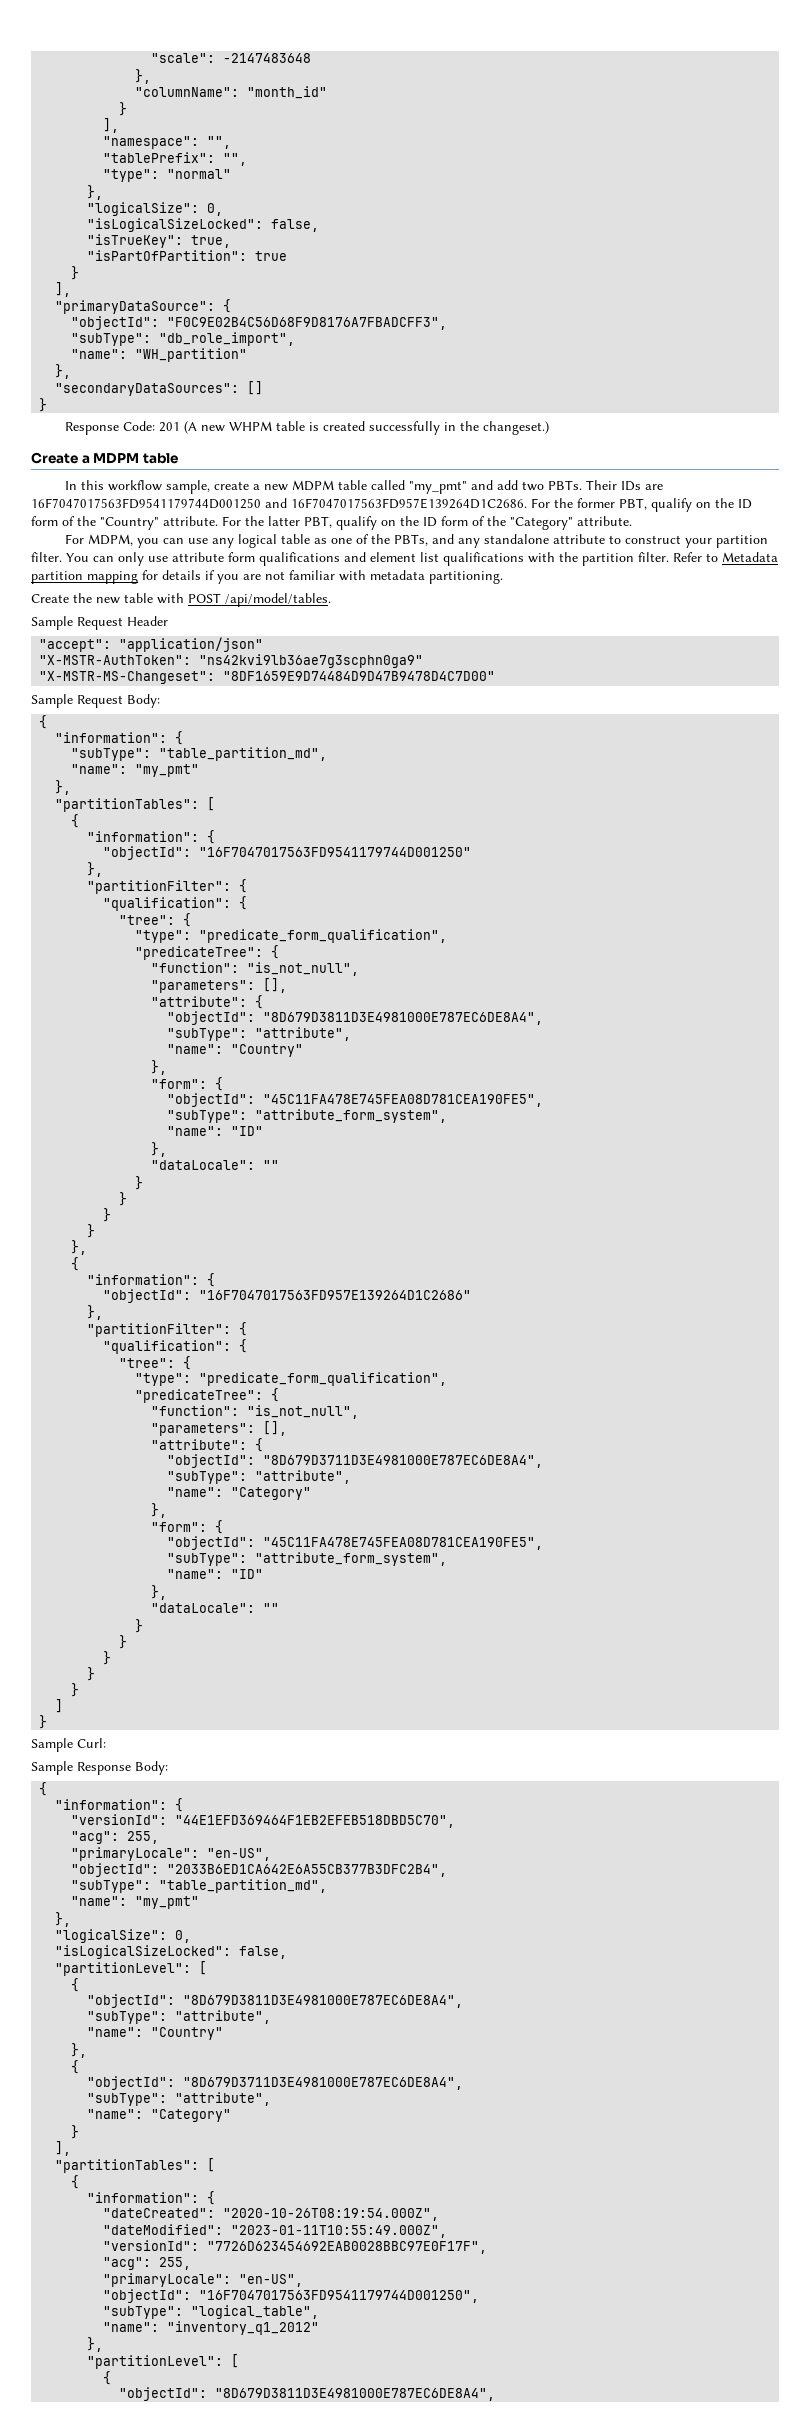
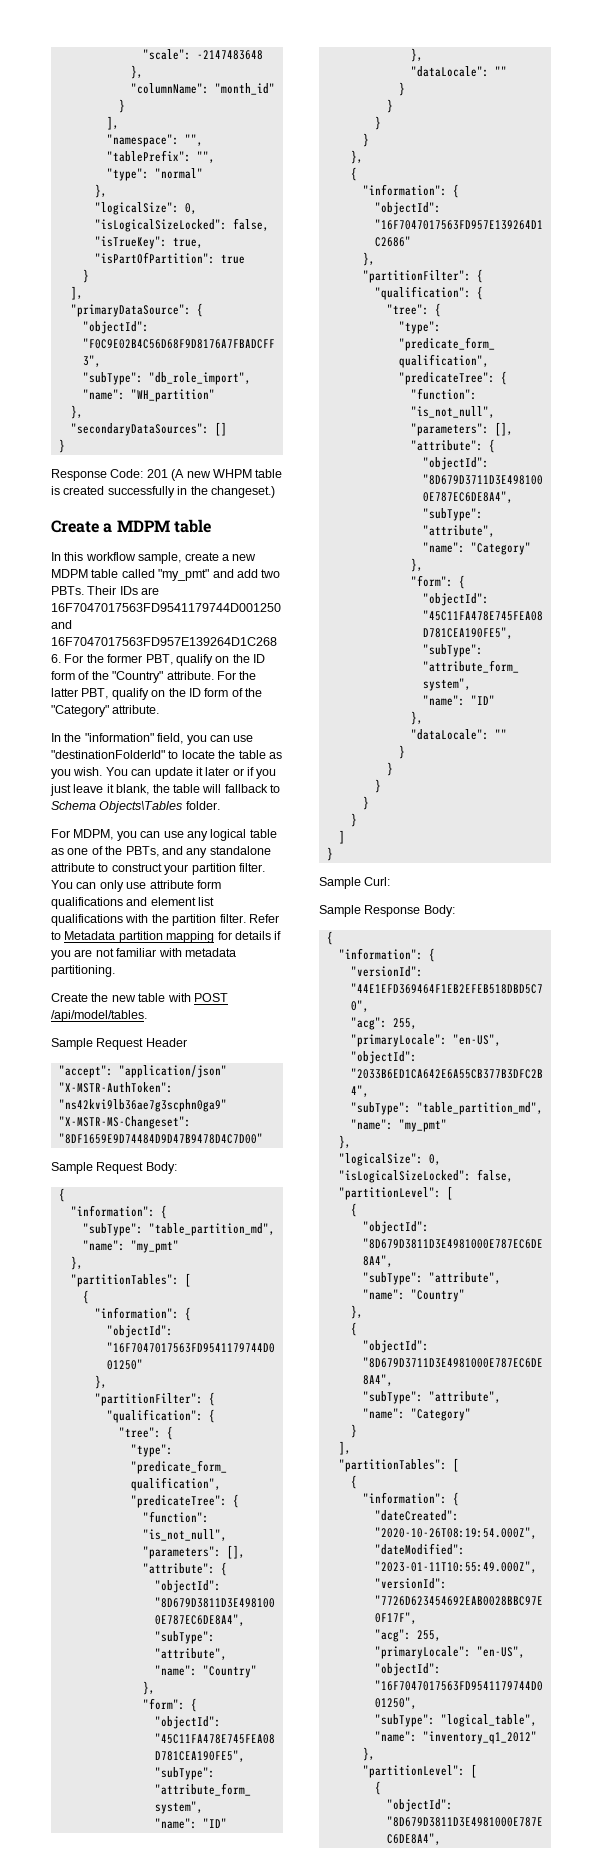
+ In the "information" field, you can use "destinationFolderId" to locate the table as you wish. You can update it later or if you just leave it blank, the table will fallback to Schema Objects\Tables folder.

